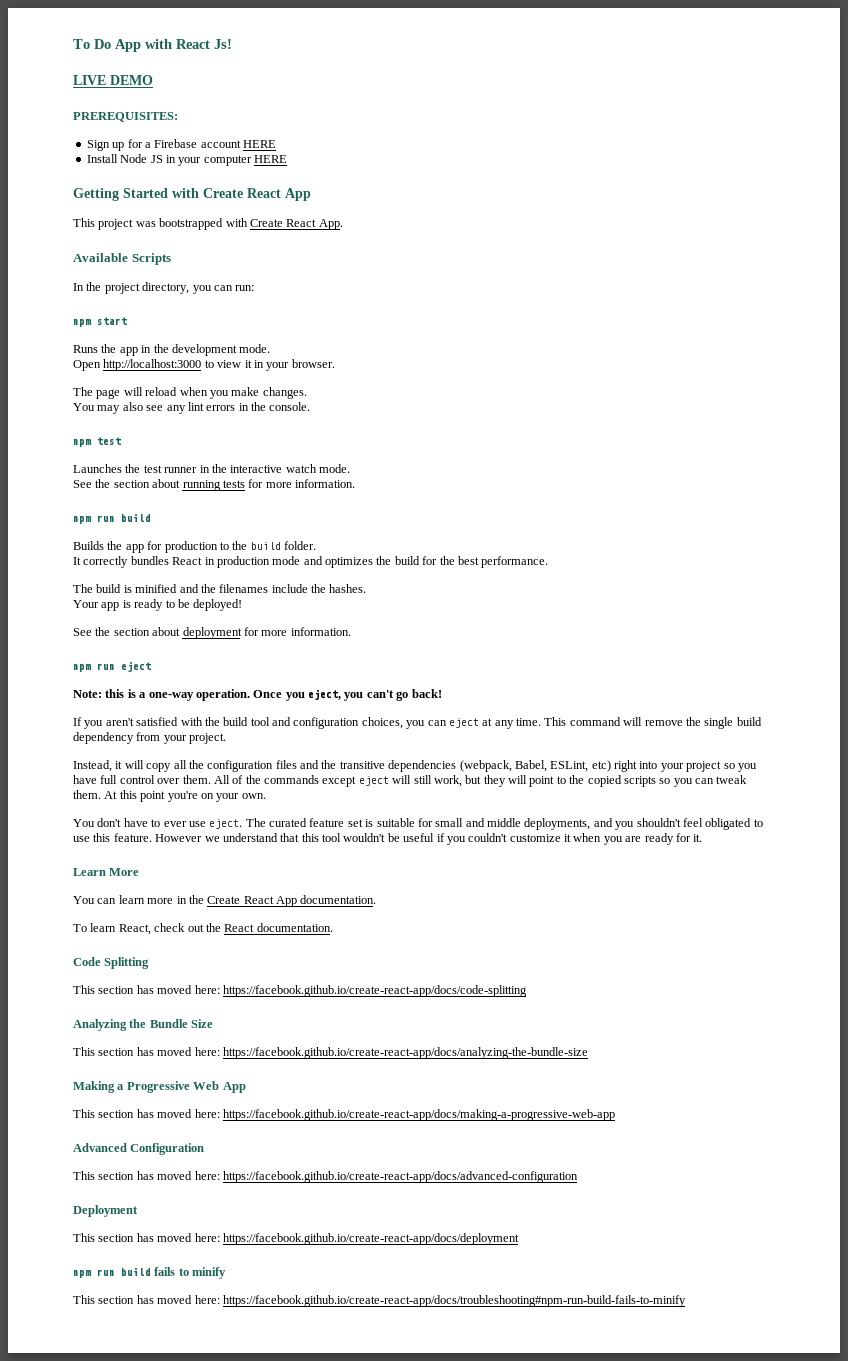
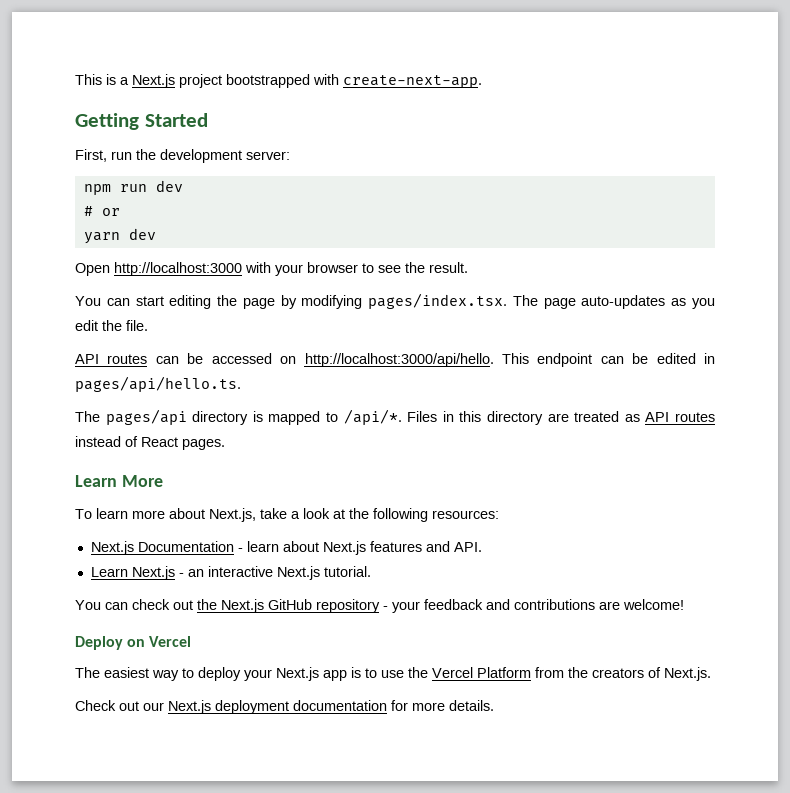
- To Do App with React Js!
- LIVE DEMO
- PREREQUISITES:
- Sign up for a Firebase account HERE
- Install Node JS in your computer HERE
- Getting Started with Create React App
- This project was bootstrapped with Create React App.
- Available Scripts
- In the project directory, you can run:
- npm start
- Runs the app in the development mode.
- Open http://localhost:3000 to view it in your browser.
- The page will reload when you make changes.
- You may also see any lint errors in the console.
- npm test
- Launches the test runner in the interactive watch mode.
- See the section about running tests for more information.
- npm run build
- Builds the app for production to the build folder.
- It correctly bundles React in production mode and optimizes the build for the best performance.
- The build is minified and the filenames include the hashes.
- Your app is ready to be deployed!
- See the section about deployment for more information.
- npm run eject
- Note: this is a one-way operation. Once you eject, you can't go back!
- If you aren't satisfied with the build tool and configuration choices, you can eject at any time. This command will remove the single build dependency from your project.
- Instead, it will copy all the configuration files and the transitive dependencies (webpack, Babel, ESLint, etc) right into your project so you have full control over them. All of the commands except eject will still work, but they will point to the copied scripts so you can tweak them. At this point you're on your own.
- You don't have to ever use eject. The curated feature set is suitable for small and middle deployments, and you shouldn't feel obligated to use this feature. However we understand that this tool wouldn't be useful if you couldn't customize it when you are ready for it.
+ This is a Next.js project bootstrapped with create-next-app.
+ Getting Started
+ First, run the development server:
+ npm run dev
+ # or
+ yarn dev
+ Open http://localhost:3000 with your browser to see the result.
+ You can start editing the page by modifying pages/index.tsx. The page auto-updates as you edit the file.
+ API routes can be accessed on http://localhost:3000/api/hello. This endpoint can be edited in pages/api/hello.ts.
+ The pages/api directory is mapped to /api/*. Files in this directory are treated as API routes instead of React pages.
  Learn More
- You can learn more in the Create React App documentation.
- To learn React, check out the React documentation.
- Code Splitting
- This section has moved here: https://facebook.github.io/create-react-app/docs/code-splitting
- Analyzing the Bundle Size
- This section has moved here: https://facebook.github.io/create-react-app/docs/analyzing-the-bundle-size
- Making a Progressive Web App
- This section has moved here: https://facebook.github.io/create-react-app/docs/making-a-progressive-web-app
- Advanced Configuration
- This section has moved here: https://facebook.github.io/create-react-app/docs/advanced-configuration
- Deployment
- This section has moved here: https://facebook.github.io/create-react-app/docs/deployment
- npm run build fails to minify
- This section has moved here: https://facebook.github.io/create-react-app/docs/troubleshooting#npm-run-build-fails-to-minify
+ To learn more about Next.js, take a look at the following resources:
+ Next.js Documentation - learn about Next.js features and API.
+ Learn Next.js - an interactive Next.js tutorial.
+ You can check out the Next.js GitHub repository - your feedback and contributions are welcome!
+ Deploy on Vercel
+ The easiest way to deploy your Next.js app is to use the Vercel Platform from the creators of Next.js.
+ Check out our Next.js deployment documentation for more details.

